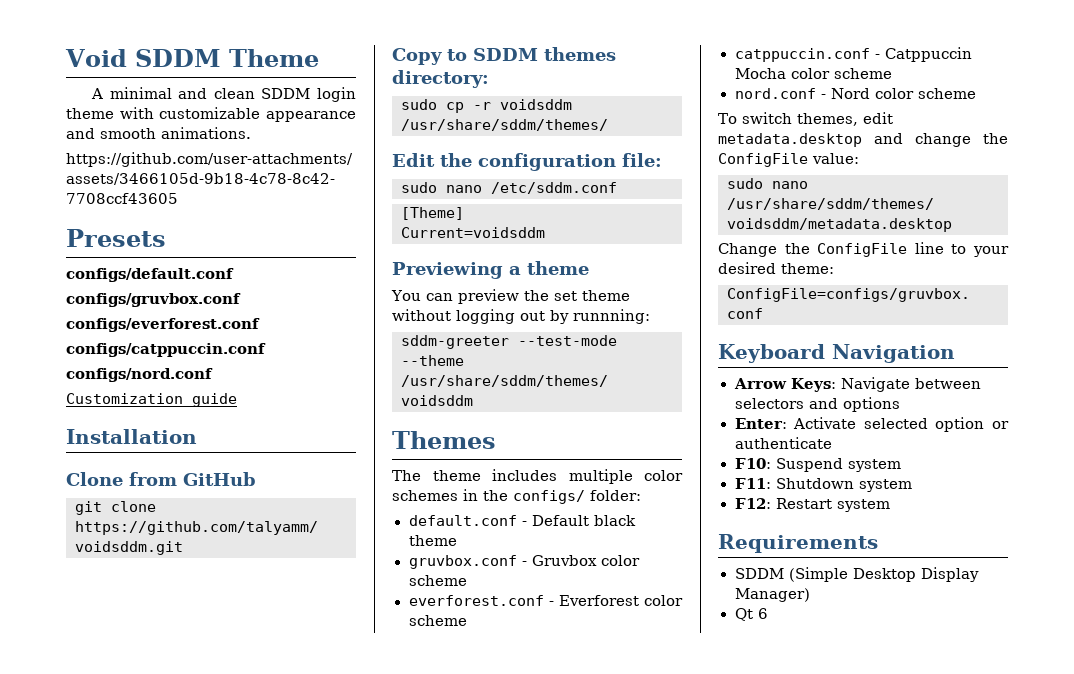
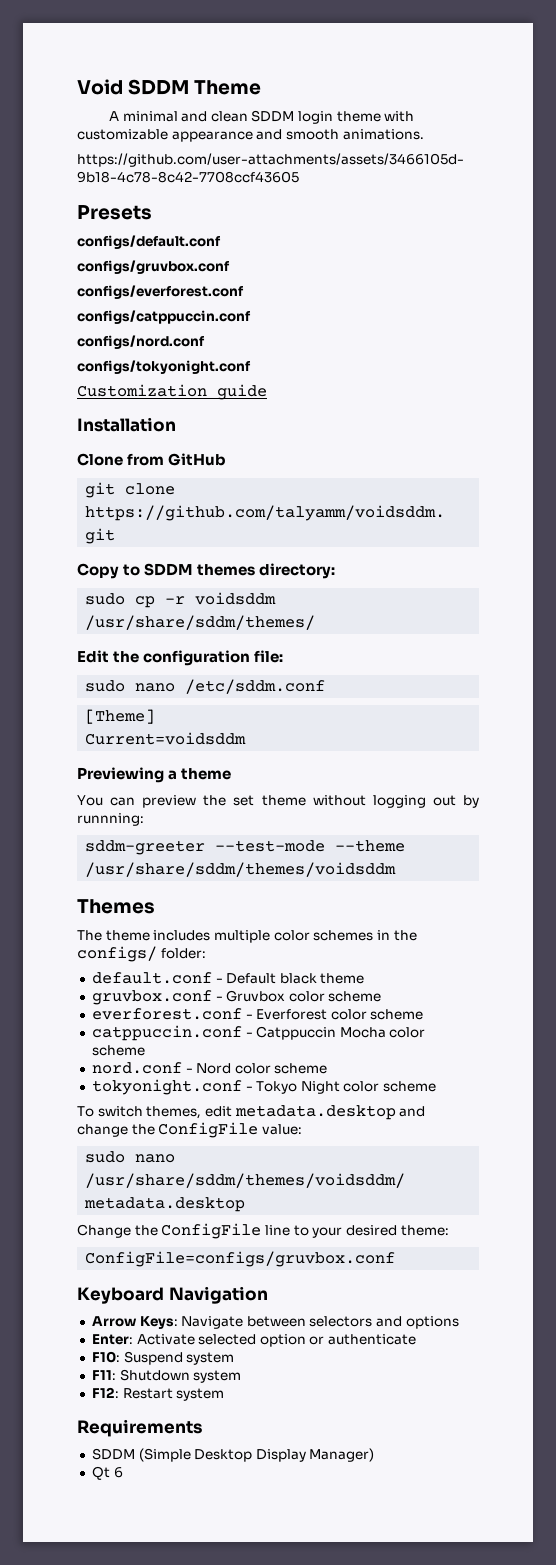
+ configs/tokyonight.conf
+ tokyonight.conf - Tokyo Night color scheme

